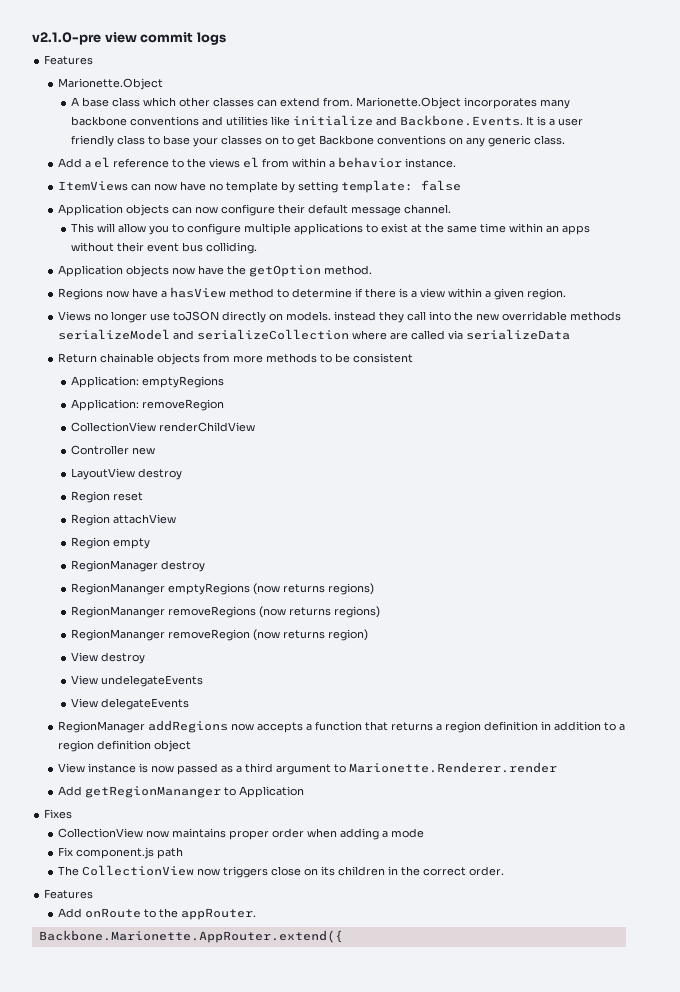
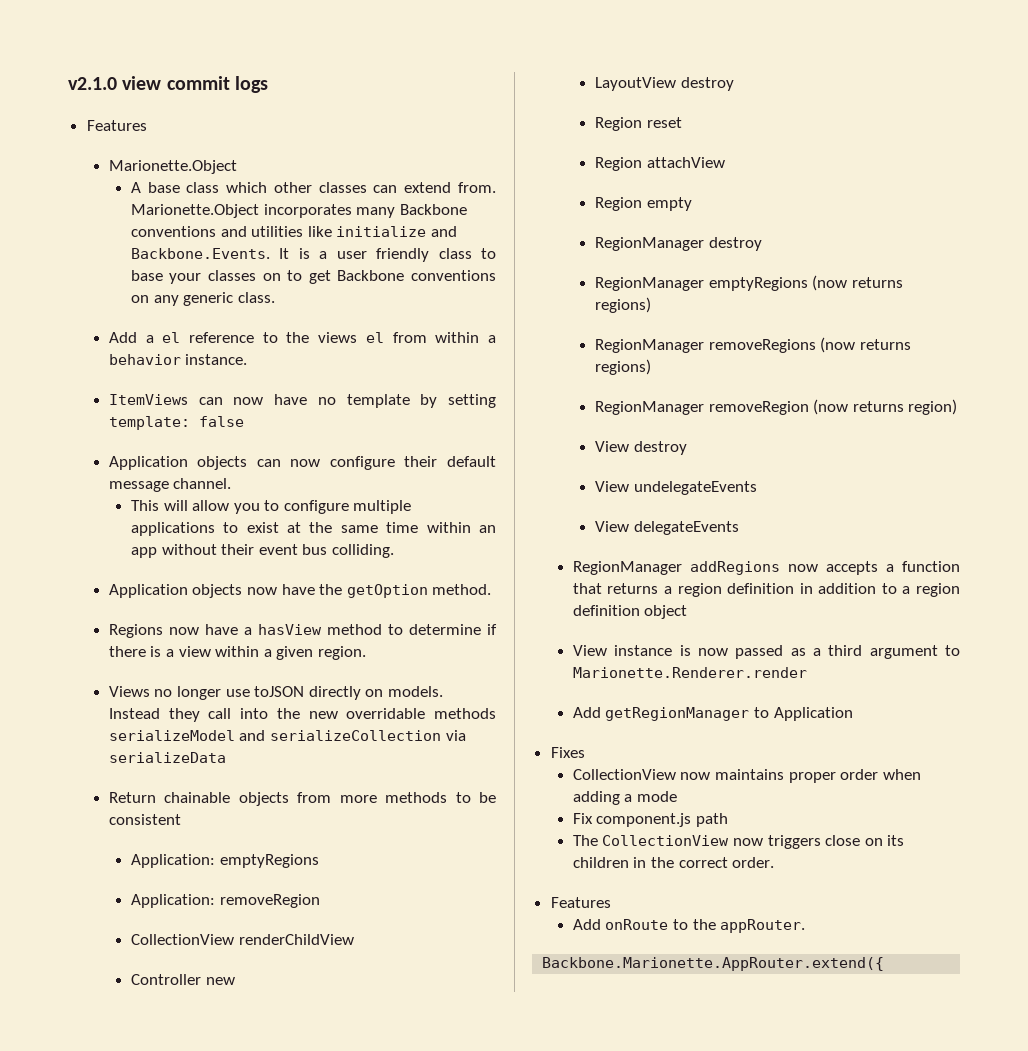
- v2.1.0-pre view commit logs
+ v2.1.0 view commit logs
- Marionette.Object incorporates many backbone conventions and utilities like initialize and Backbone.Events. It is a user friendly class to base your classes on to get Backbone conventions on any generic class.
+ Marionette.Object incorporates many Backbone conventions and utilities like initialize and Backbone.Events. It is a user friendly class to base your classes on to get Backbone conventions on any generic class.
- This will allow you to configure multiple applications to exist at the same time within an apps without their event bus colliding.
+ This will allow you to configure multiple applications to exist at the same time within an app without their event bus colliding.
- Views no longer use toJSON directly on models. instead they call into the new overridable methods serializeModel and serializeCollection where are called via serializeData
+ Views no longer use toJSON directly on models. Instead they call into the new overridable methods serializeModel and serializeCollection via serializeData
- RegionMananger emptyRegions (now returns regions)
+ RegionManager emptyRegions (now returns regions)
- RegionMananger removeRegions (now returns regions)
+ RegionManager removeRegions (now returns regions)
- RegionMananger removeRegion (now returns region)
+ RegionManager removeRegion (now returns region)
- Add getRegionMananger to Application
+ Add getRegionManager to Application

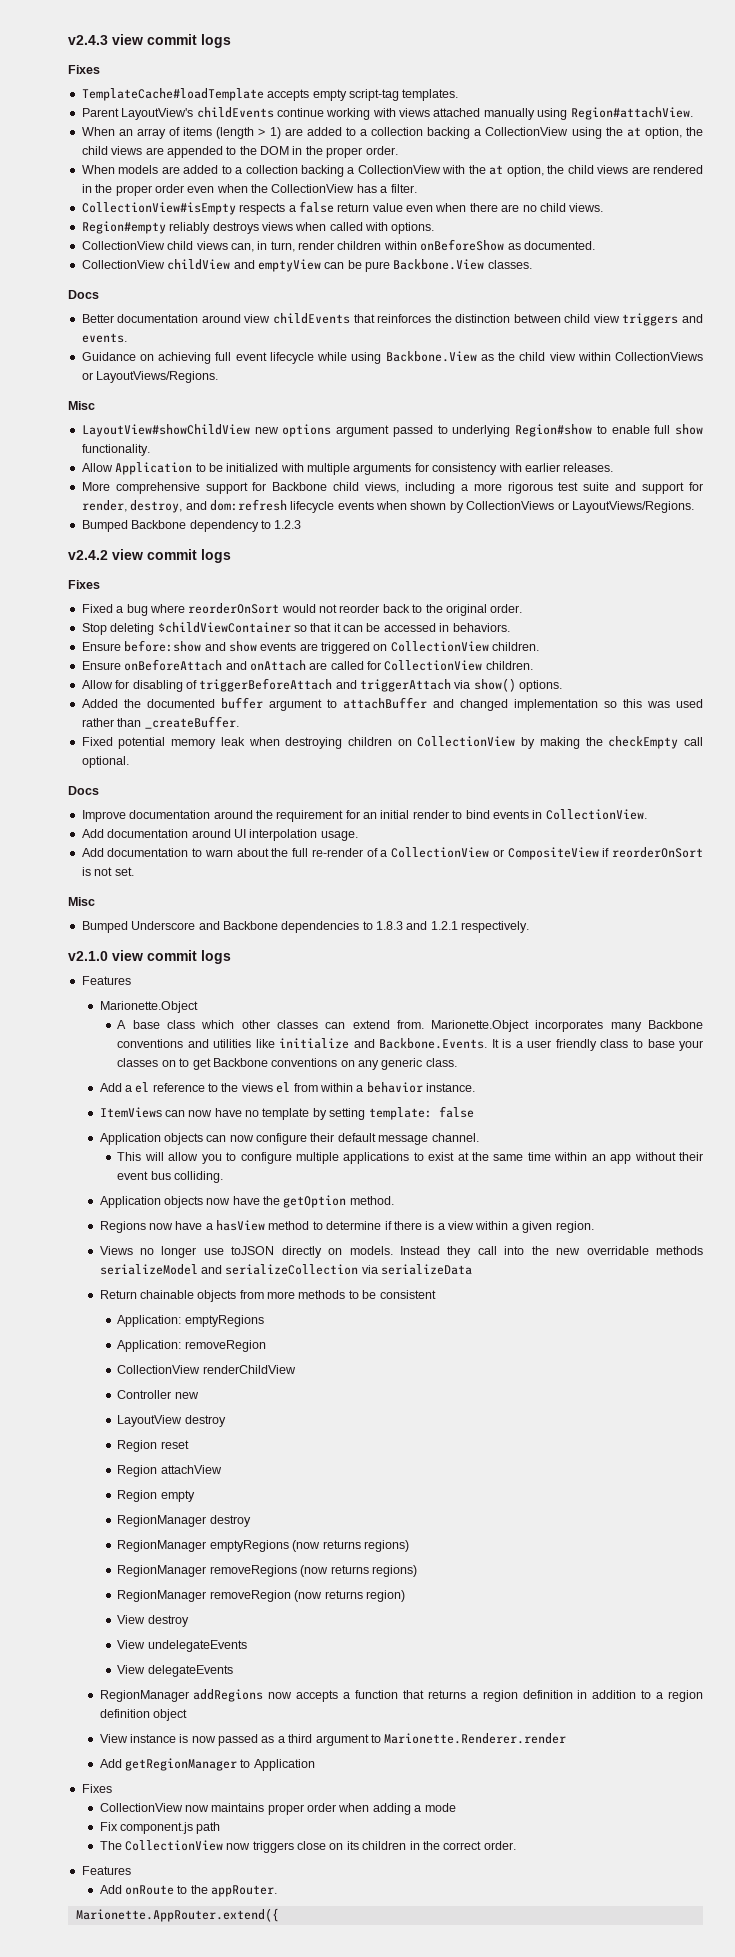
+ v2.4.3 view commit logs
+ Fixes
+ TemplateCache#loadTemplate accepts empty script-tag templates.
+ Parent LayoutView's childEvents continue working with views attached manually using Region#attachView.
+ When an array of items (length > 1) are added to a collection backing a CollectionView using the at option, the child views are appended to the DOM in the proper order.
+ When models are added to a collection backing a CollectionView with the at option, the child views are rendered in the proper order even when the CollectionView has a filter.
+ CollectionView#isEmpty respects a false return value even when there are no child views.
+ Region#empty reliably destroys views when called with options.
+ CollectionView child views can, in turn, render children within onBeforeShow as documented.
+ CollectionView childView and emptyView can be pure Backbone.View classes.
+ Docs
+ Better documentation around view childEvents that reinforces the distinction between child view triggers and events.
+ Guidance on achieving full event lifecycle while using Backbone.View as the child view within CollectionViews or LayoutViews/Regions.
+ Misc
+ LayoutView#showChildView new options argument passed to underlying Region#show to enable full show functionality.
+ Allow Application to be initialized with multiple arguments for consistency with earlier releases.
+ More comprehensive support for Backbone child views, including a more rigorous test suite and support for render, destroy, and dom:refresh lifecycle events when shown by CollectionViews or LayoutViews/Regions.
+ Bumped Backbone dependency to 1.2.3
+ v2.4.2 view commit logs
+ Fixes
+ Fixed a bug where reorderOnSort would not reorder back to the original order.
+ Stop deleting $childViewContainer so that it can be accessed in behaviors.
+ Ensure before:show and show events are triggered on CollectionView children.
+ Ensure onBeforeAttach and onAttach are called for CollectionView children.
+ Allow for disabling of triggerBeforeAttach and triggerAttach via show() options.
+ Added the documented buffer argument to attachBuffer and changed implementation so this was used rather than _createBuffer.
+ Fixed potential memory leak when destroying children on CollectionView by making the checkEmpty call optional.
+ Docs
+ Improve documentation around the requirement for an initial render to bind events in CollectionView.
+ Add documentation around UI interpolation usage.
+ Add documentation to warn about the full re-render of a CollectionView or CompositeView if reorderOnSort is not set.
+ Misc
+ Bumped Underscore and Backbone dependencies to 1.8.3 and 1.2.1 respectively.
- Backbone.Marionette.AppRouter.extend({
+ Marionette.AppRouter.extend({

